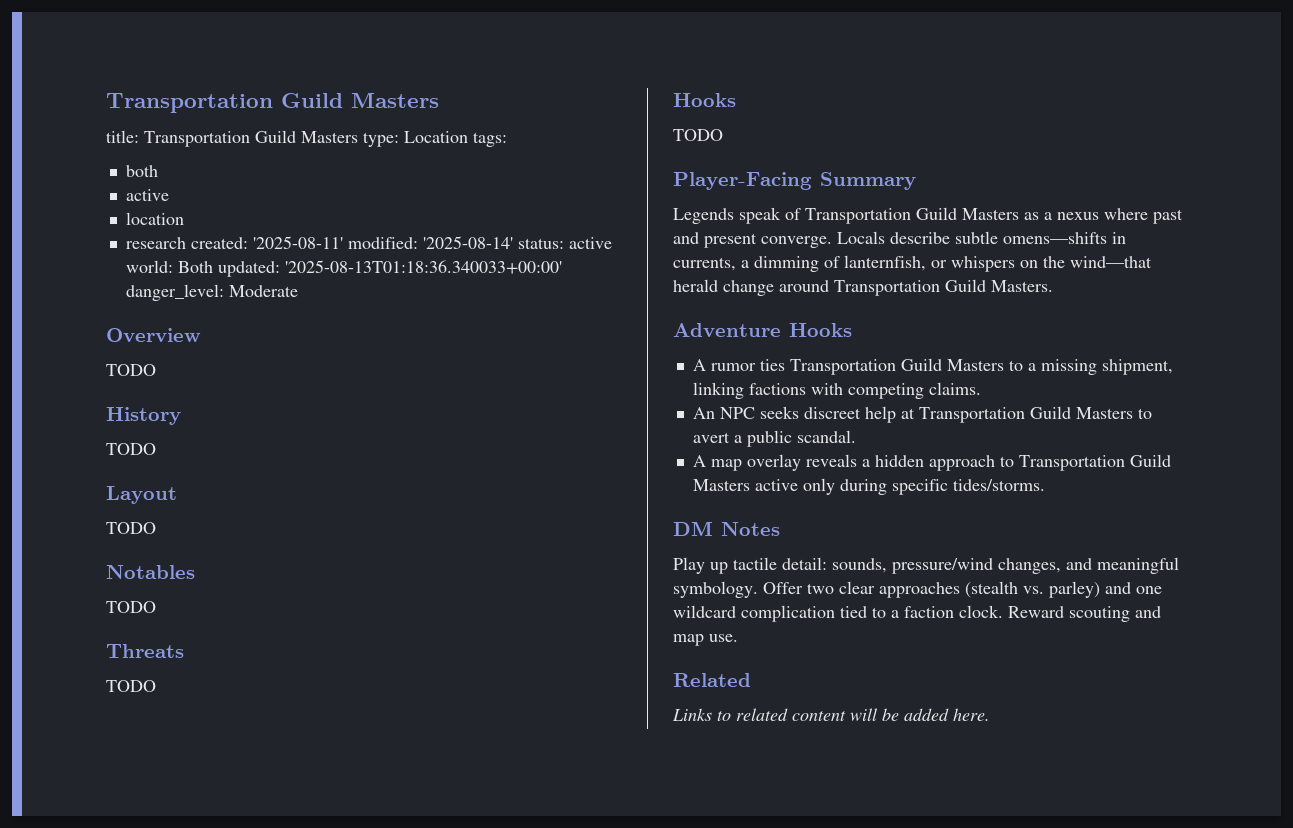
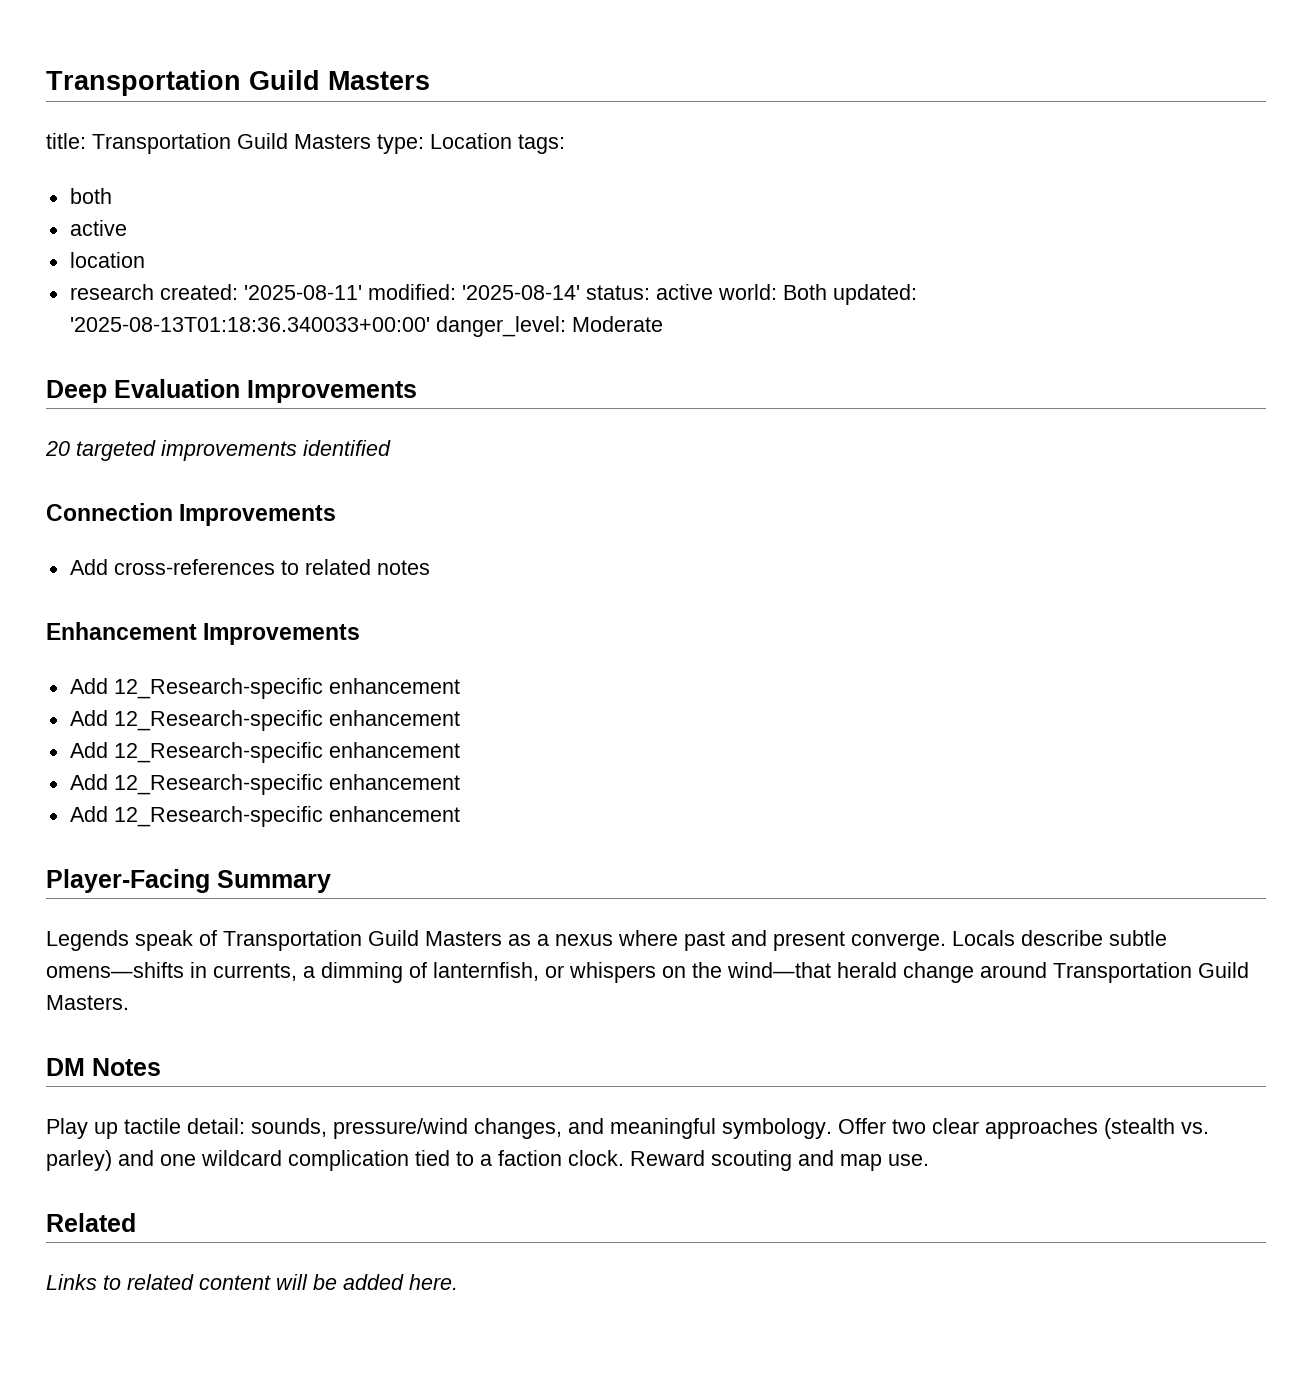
- Overview
- TODO
- History
- TODO
- Layout
- TODO
- Notables
- TODO
- Threats
- TODO
- Hooks
- TODO
+ Deep Evaluation Improvements
+ 20 targeted improvements identified
+ Connection Improvements
+ Add cross-references to related notes
+ Enhancement Improvements
+ Add 12_Research-specific enhancement
+ Add 12_Research-specific enhancement
+ Add 12_Research-specific enhancement
+ Add 12_Research-specific enhancement
+ Add 12_Research-specific enhancement
- Adventure Hooks
- A rumor ties Transportation Guild Masters to a missing shipment, linking factions with competing claims.
- An NPC seeks discreet help at Transportation Guild Masters to avert a public scandal.
- A map overlay reveals a hidden approach to Transportation Guild Masters active only during specific tides/storms.

